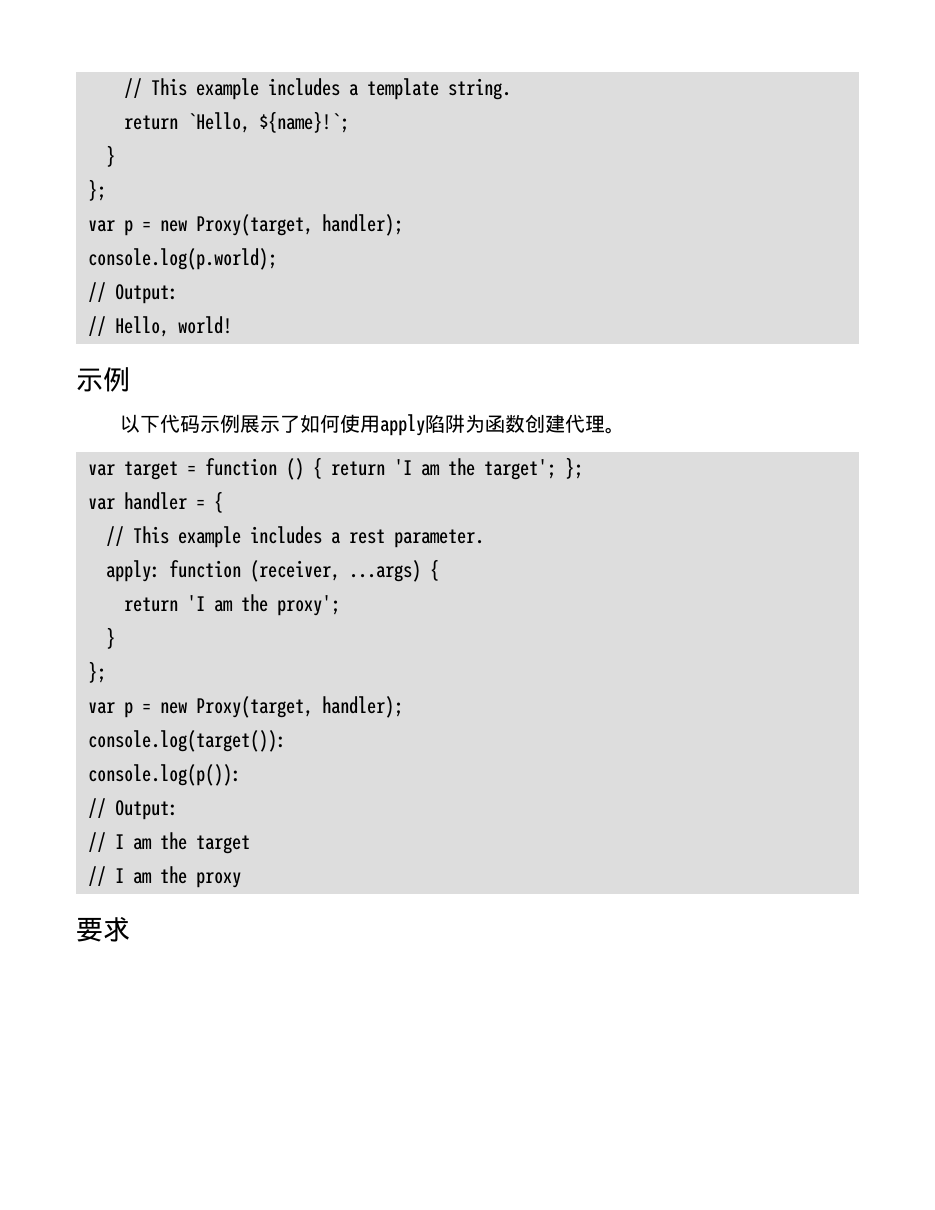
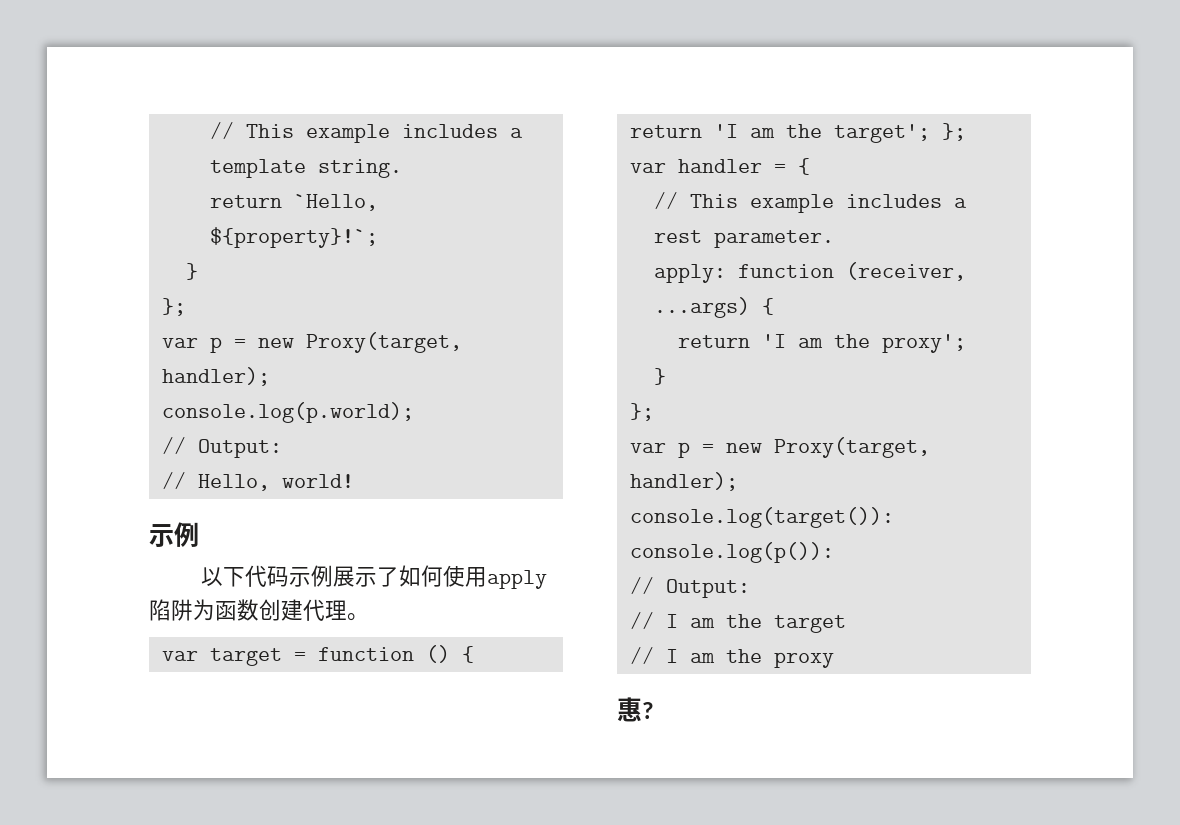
- return `Hello, ${name}!`;
+ return `Hello, ${property}!`;
- 要求
+ 惠?

